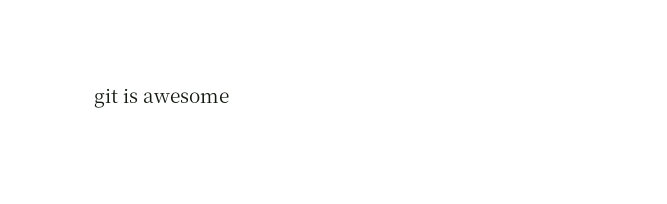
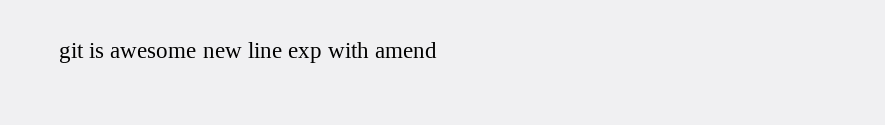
- git is awesome
+ git is awesome new line exp with amend

